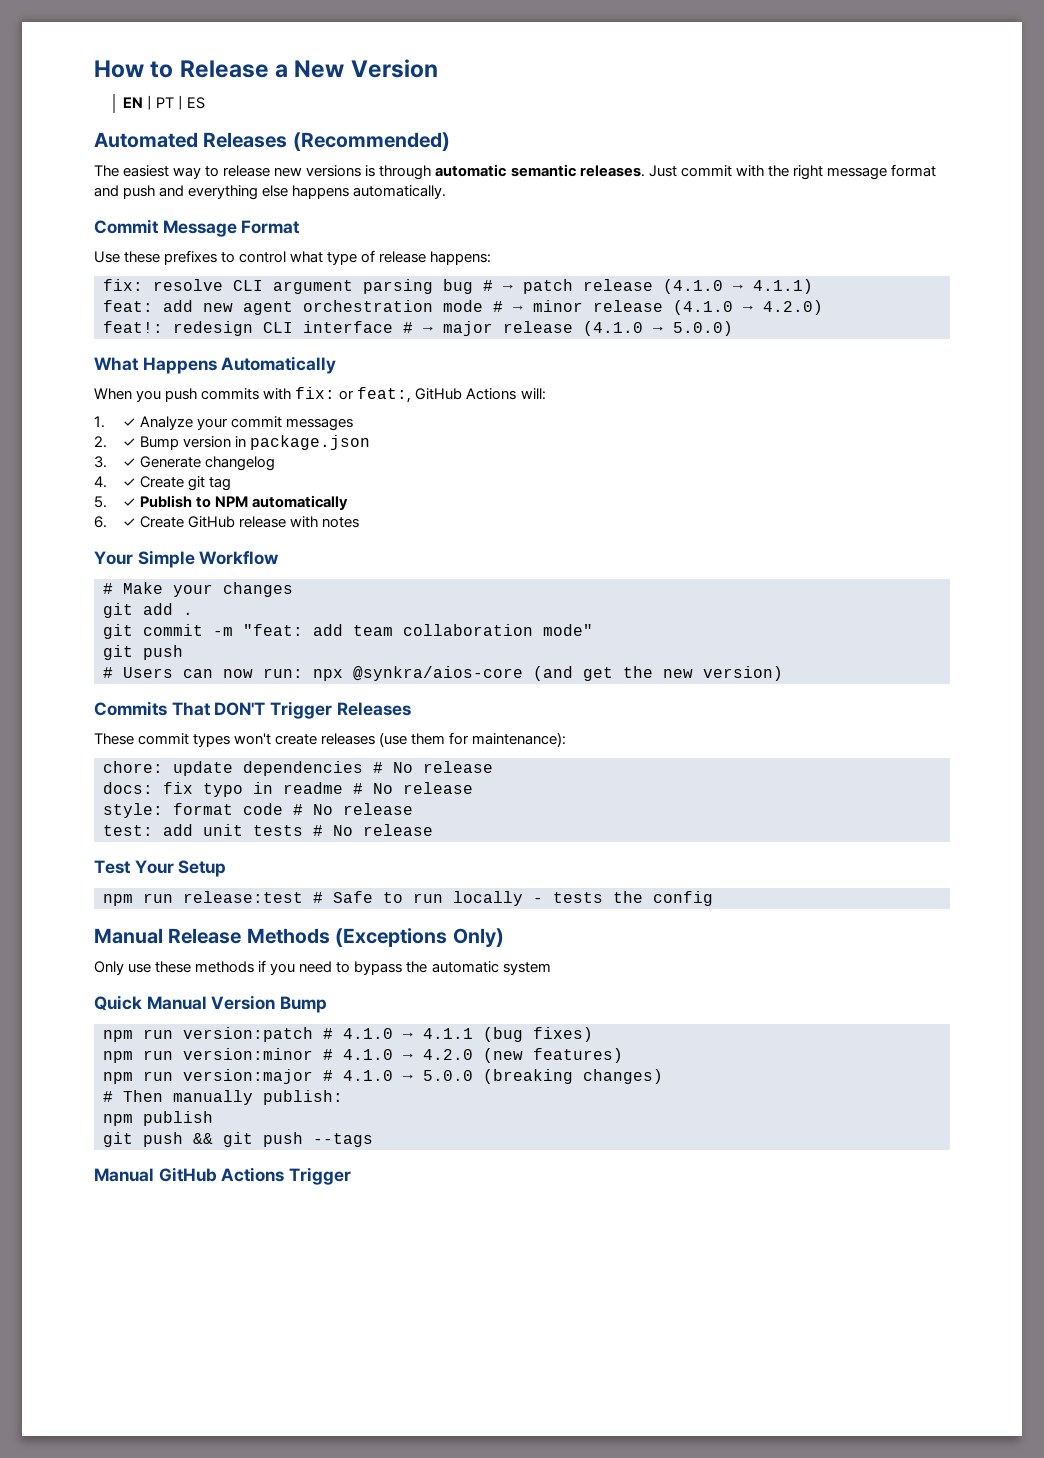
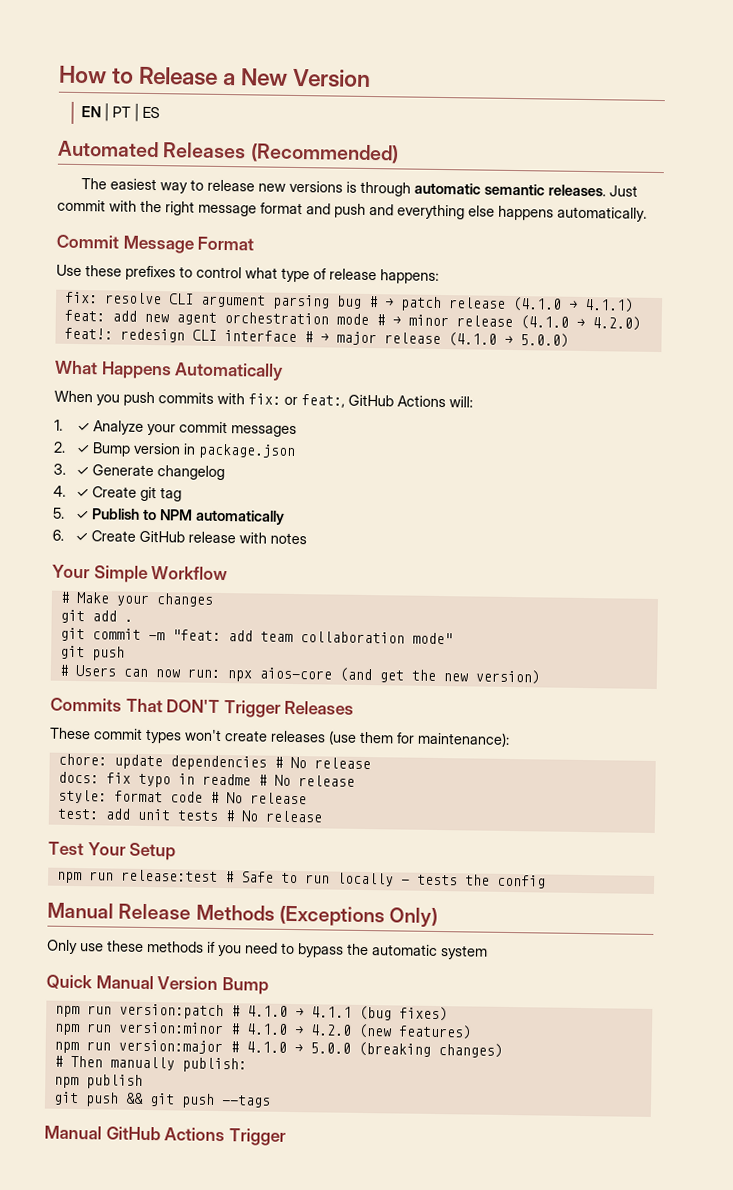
- # Users can now run: npx @synkra/aios-core (and get the new version)
+ # Users can now run: npx aios-core (and get the new version)

